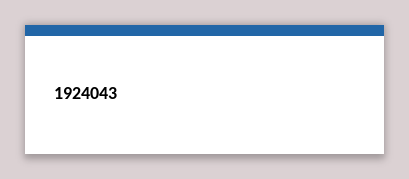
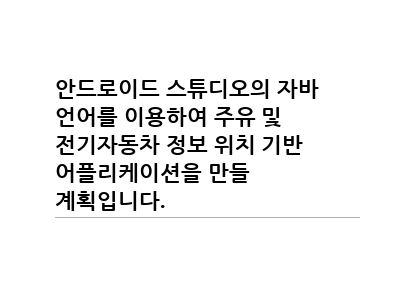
- 1924043
+ 안드로이드 스튜디오의 자바 언어를 이용하여 주유 및 전기자동차 정보 위치 기반 어플리케이션을 만들 계획입니다.

